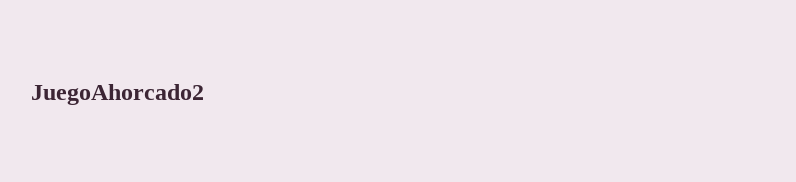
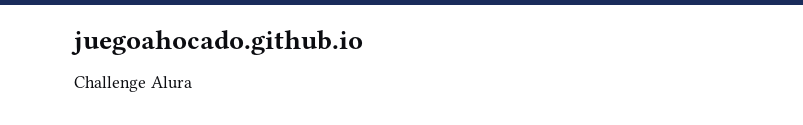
- JuegoAhorcado2
+ juegoahocado.github.io
+ Challenge Alura

